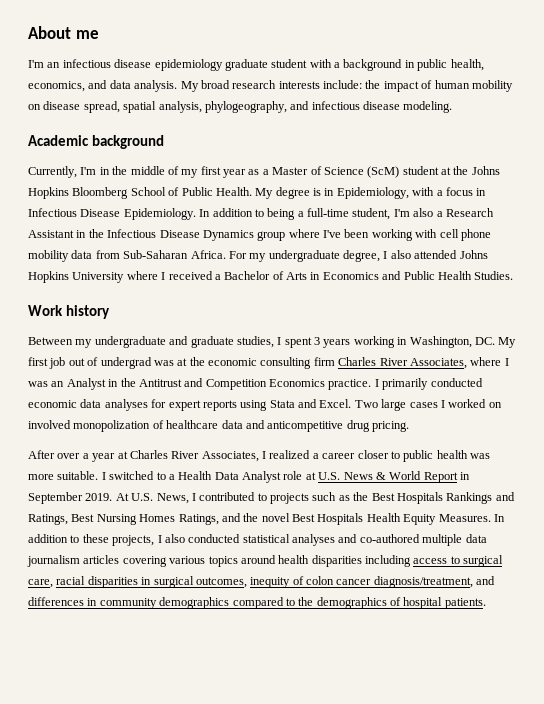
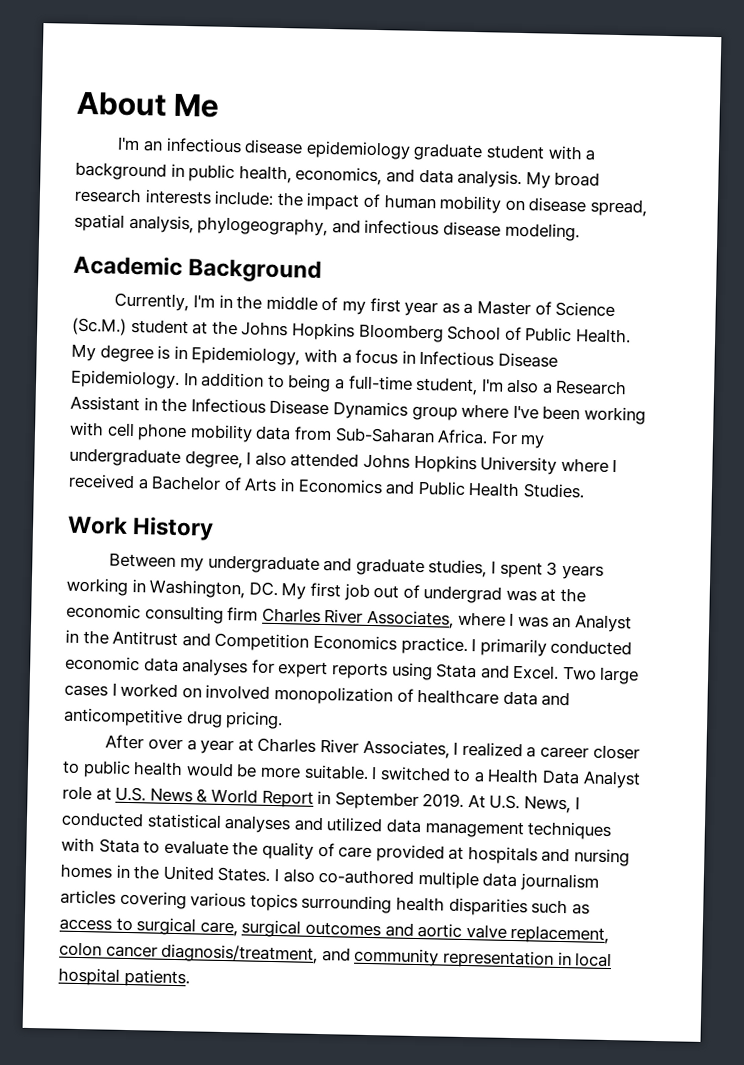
- About me
+ About Me
- Academic background
+ Academic Background
- Currently, I'm in the middle of my first year as a Master of Science (ScM) student at the Johns Hopkins Bloomberg School of Public Health.
+ Currently, I'm in the middle of my first year as a Master of Science (Sc.M.) student at the Johns Hopkins Bloomberg School of Public Health.
- Work history
+ Work History
- After over a year at Charles River Associates, I realized a career closer to public health was more suitable.
+ After over a year at Charles River Associates, I realized a career closer to public health would be more suitable.
- At U.S. News, I contributed to projects such as the Best Hospitals Rankings and Ratings, Best Nursing Homes Ratings, and the novel Best Hospitals Health Equity Measures. In addition to these projects, I also conducted statistical analyses and co-authored multiple data journalism articles covering various topics around health disparities including access to surgical care, racial disparities in surgical outcomes, inequity of colon cancer diagnosis/treatment, and differences in community demographics compared to the demographics of hospital patients.
+ At U.S. News, I conducted statistical analyses and utilized data management techniques with Stata to evaluate the quality of care provided at hospitals and nursing homes in the United States. I also co-authored multiple data journalism articles covering various topics surrounding health disparities such as access to surgical care, surgical outcomes and aortic valve replacement, colon cancer diagnosis/treatment, and community representation in local hospital patients.

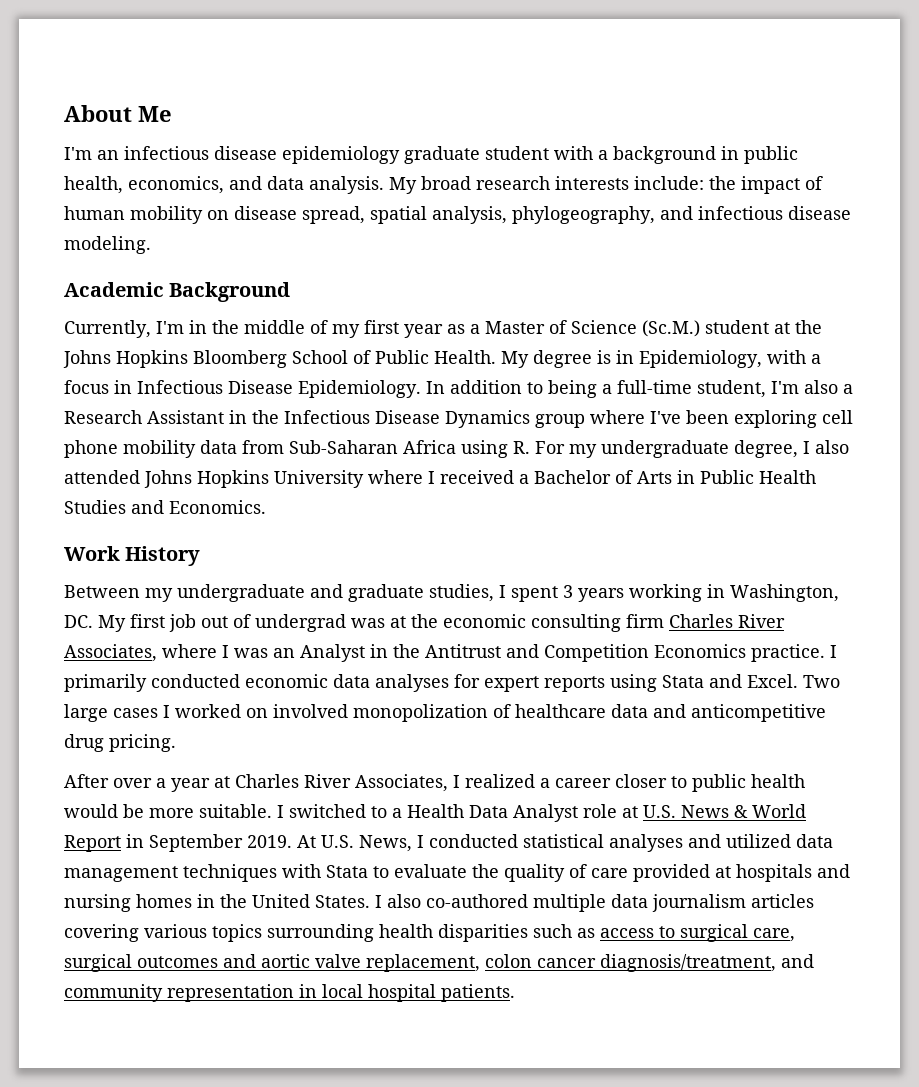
- In addition to being a full-time student, I'm also a Research Assistant in the Infectious Disease Dynamics group where I've been working with cell phone mobility data from Sub-Saharan Africa. For my undergraduate degree, I also attended Johns Hopkins University where I received a Bachelor of Arts in Economics and Public Health Studies.
+ In addition to being a full-time student, I'm also a Research Assistant in the Infectious Disease Dynamics group where I've been exploring cell phone mobility data from Sub-Saharan Africa using R. For my undergraduate degree, I also attended Johns Hopkins University where I received a Bachelor of Arts in Public Health Studies and Economics.

